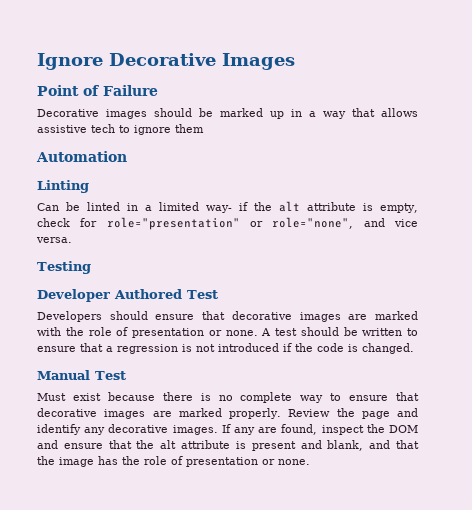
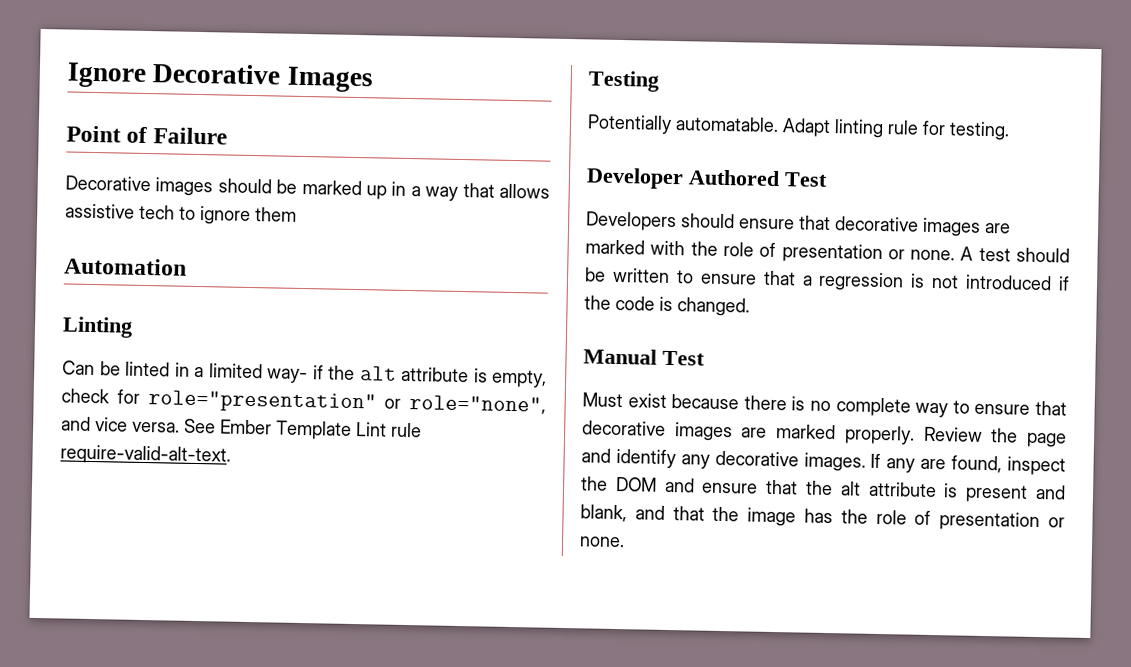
- Can be linted in a limited way- if the alt attribute is empty, check for role="presentation" or role="none", and vice versa.
+ Can be linted in a limited way- if the alt attribute is empty, check for role="presentation" or role="none", and vice versa. See Ember Template Lint rule require-valid-alt-text.
  Testing
+ Potentially automatable. Adapt linting rule for testing.

